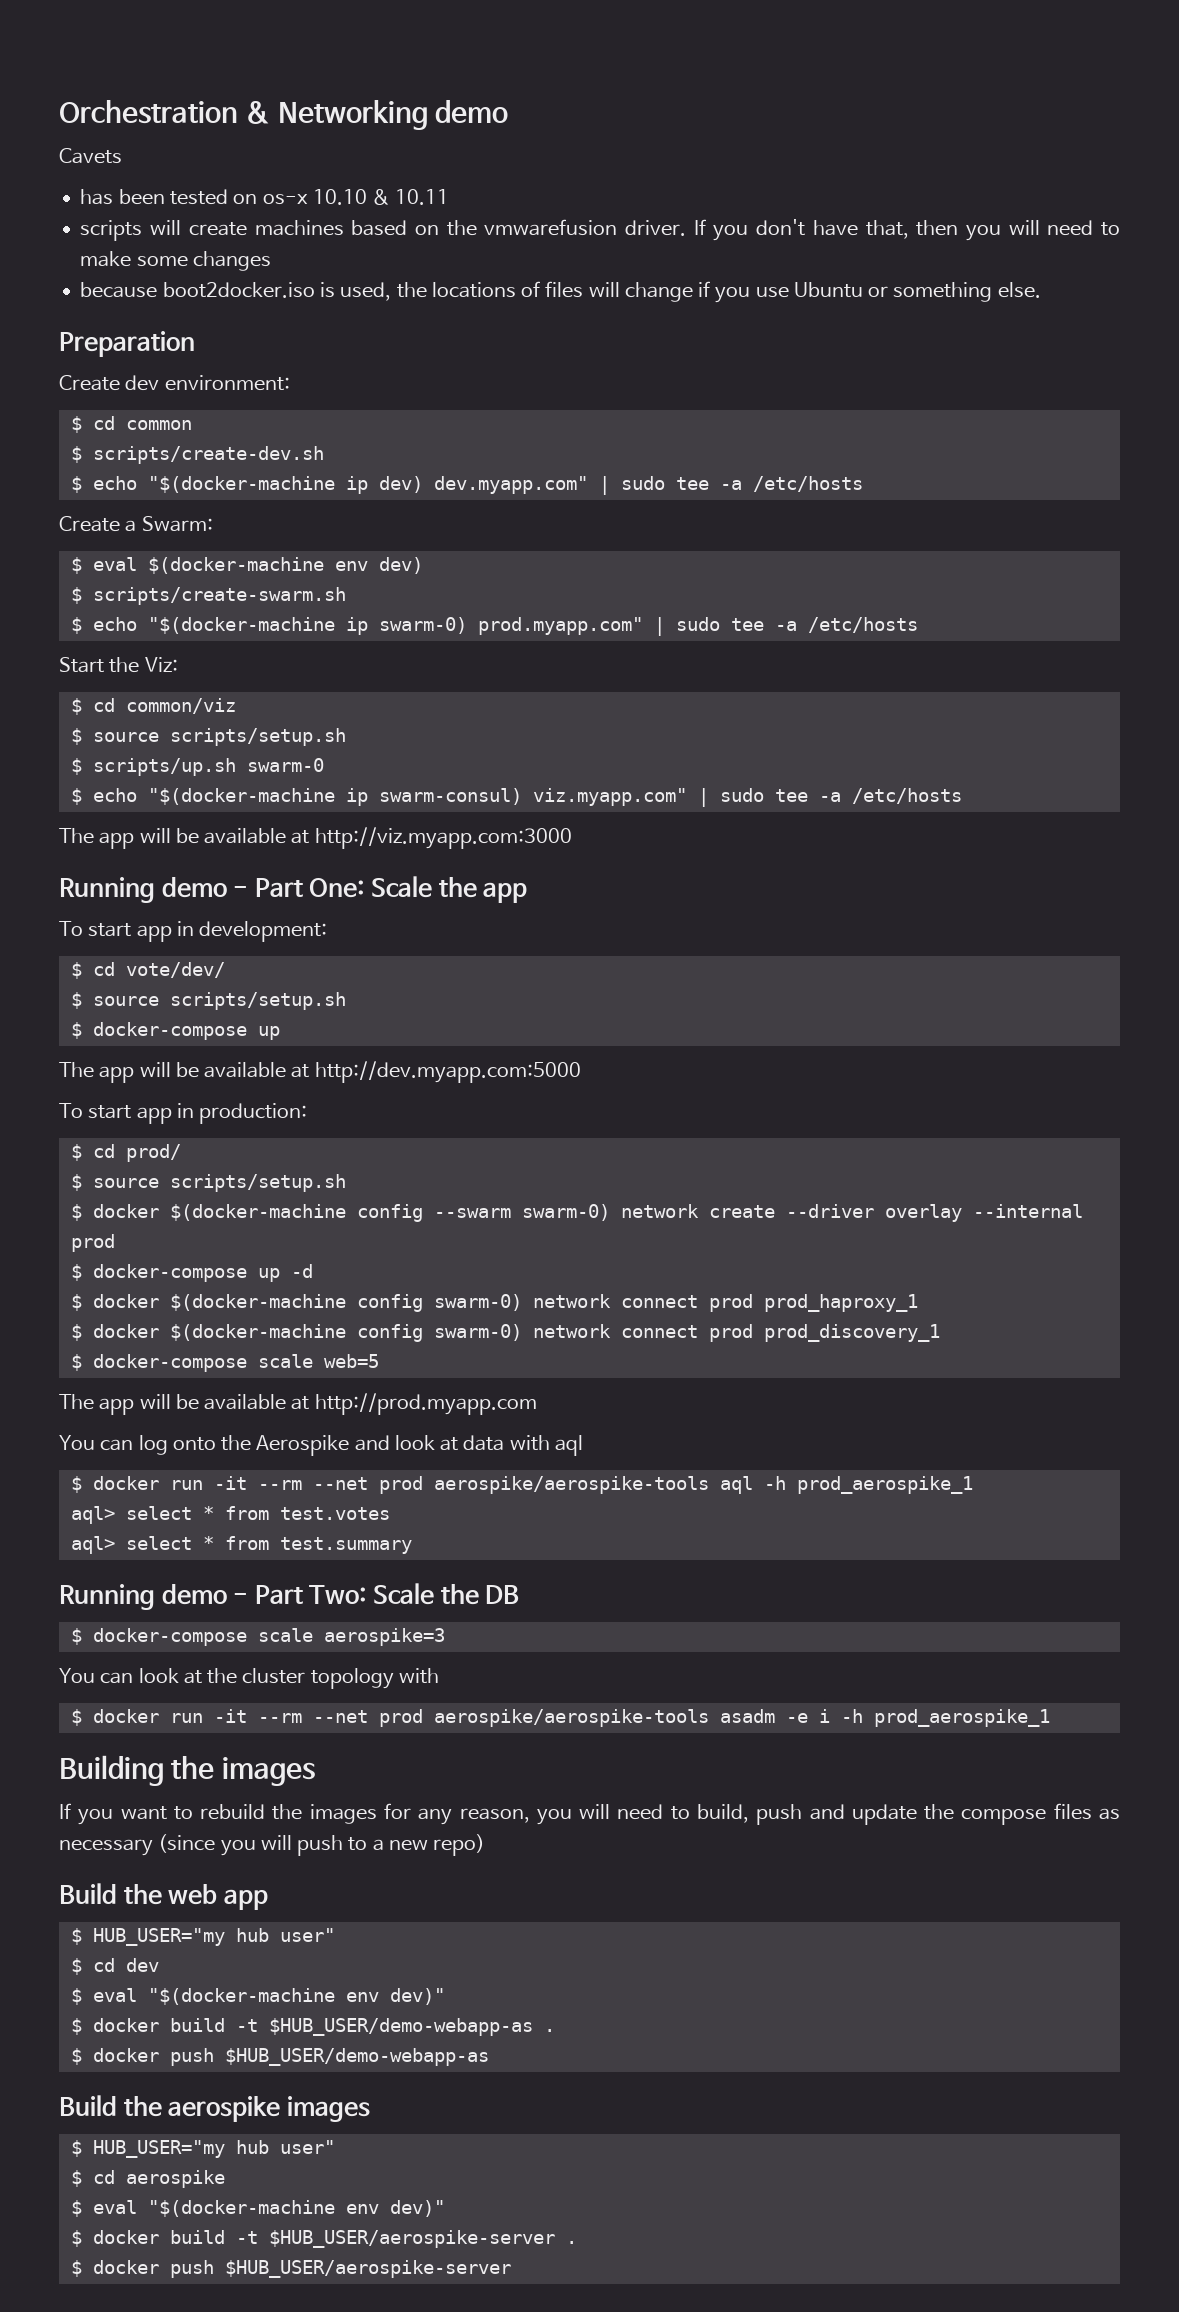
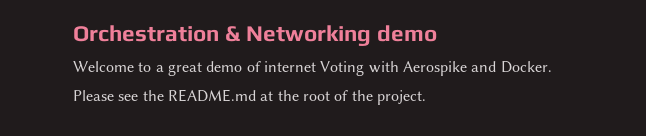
- Cavets
- has been tested on os-x 10.10 & 10.11
- scripts will create machines based on the vmwarefusion driver. If you don't have that, then you will need to make some changes
- because boot2docker.iso is used, the locations of files will change if you use Ubuntu or something else.
- Preparation
- Create dev environment:
- $ cd common
- $ scripts/create-dev.sh
- $ echo "$(docker-machine ip dev) dev.myapp.com" | sudo tee -a /etc/hosts
- Create a Swarm:
- $ eval $(docker-machine env dev)
- $ scripts/create-swarm.sh
- $ echo "$(docker-machine ip swarm-0) prod.myapp.com" | sudo tee -a /etc/hosts
- Start the Viz:
- $ cd common/viz
- $ source scripts/setup.sh
- $ scripts/up.sh swarm-0
- $ echo "$(docker-machine ip swarm-consul) viz.myapp.com" | sudo tee -a /etc/hosts
- The app will be available at http://viz.myapp.com:3000
- Running demo - Part One: Scale the app
- To start app in development:
- $ cd vote/dev/
- $ source scripts/setup.sh
- $ docker-compose up
- The app will be available at http://dev.myapp.com:5000
- To start app in production:
- $ cd prod/
- $ source scripts/setup.sh
- $ docker $(docker-machine config --swarm swarm-0) network create --driver overlay --internal prod
- $ docker-compose up -d
- $ docker $(docker-machine config swarm-0) network connect prod prod_haproxy_1
- $ docker $(docker-machine config swarm-0) network connect prod prod_discovery_1
- $ docker-compose scale web=5
- The app will be available at http://prod.myapp.com
- You can log onto the Aerospike and look at data with aql
- $ docker run -it --rm --net prod aerospike/aerospike-tools aql -h prod_aerospike_1
- aql> select * from test.votes
- aql> select * from test.summary
- Running demo - Part Two: Scale the DB
- $ docker-compose scale aerospike=3
- You can look at the cluster topology with
- $ docker run -it --rm --net prod aerospike/aerospike-tools asadm -e i -h prod_aerospike_1
- Building the images
- If you want to rebuild the images for any reason, you will need to build, push and update the compose files as necessary (since you will push to a new repo)
- Build the web app
- $ HUB_USER="my hub user"
- $ cd dev
- $ eval "$(docker-machine env dev)"
- $ docker build -t $HUB_USER/demo-webapp-as .
- $ docker push $HUB_USER/demo-webapp-as
- Build the aerospike images
- $ HUB_USER="my hub user"
- $ cd aerospike
- $ eval "$(docker-machine env dev)"
- $ docker build -t $HUB_USER/aerospike-server .
- $ docker push $HUB_USER/aerospike-server
+ Welcome to a great demo of internet Voting with Aerospike and Docker.
+ Please see the README.md at the root of the project.

